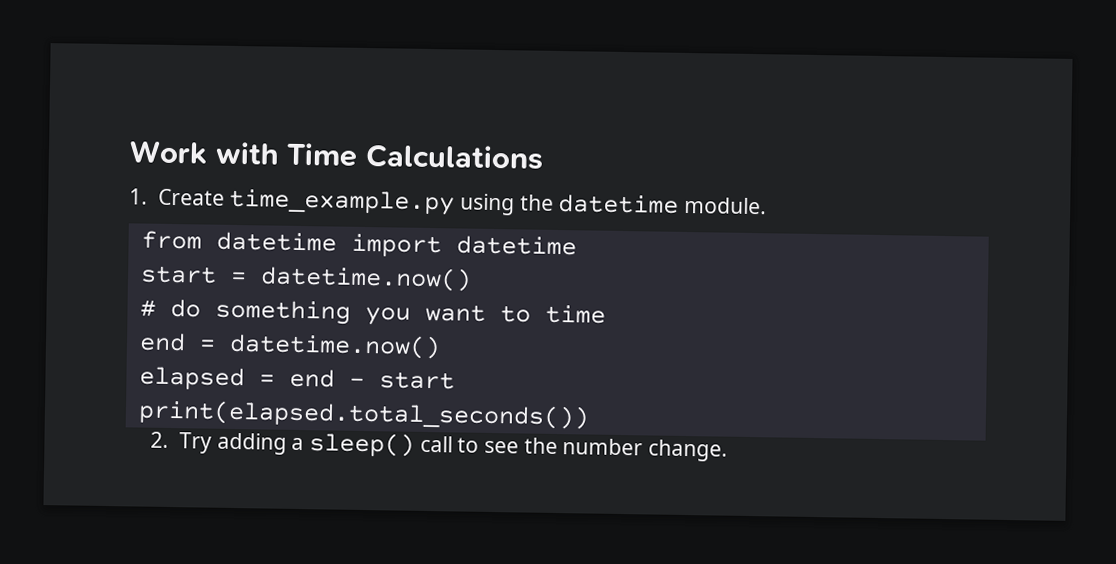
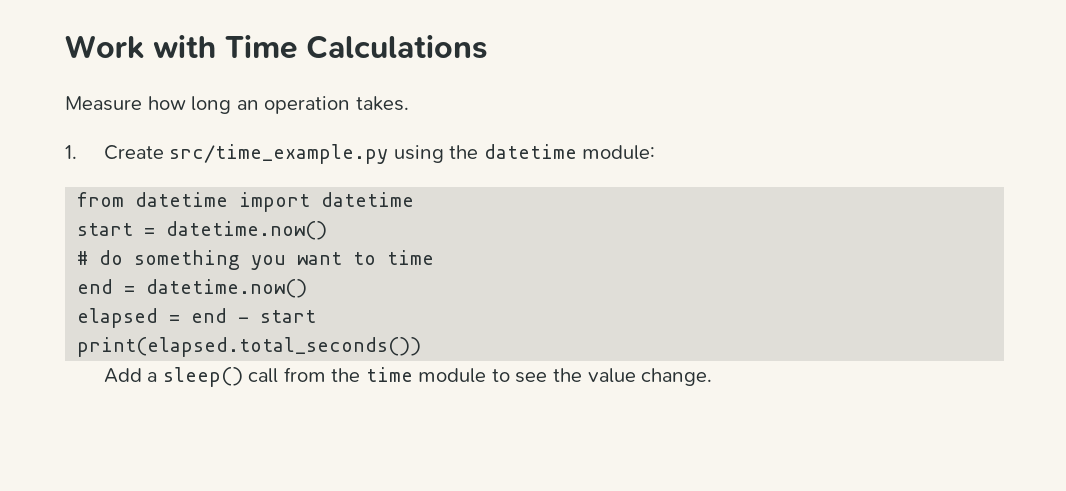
+ Measure how long an operation takes.
- 1. Create time_example.py using the datetime module.
+ 1. Create src/time_example.py using the datetime module:
- 2. Try adding a sleep() call to see the number change.
+ Add a sleep() call from the time module to see the value change.

